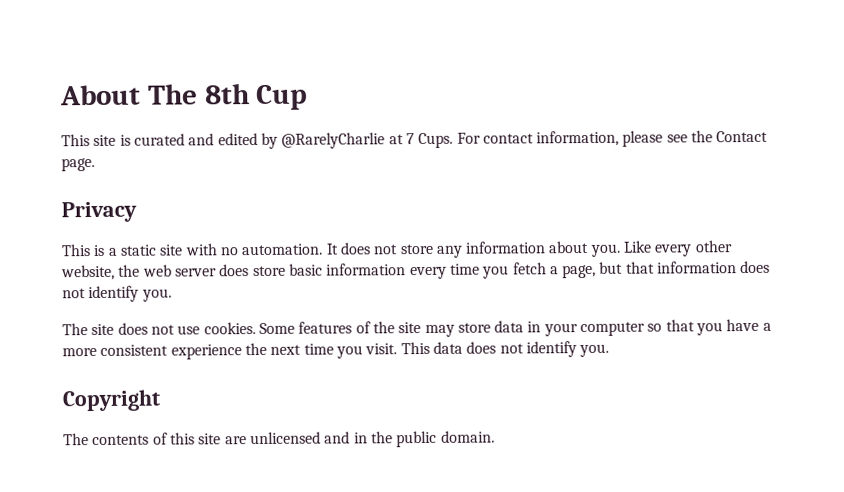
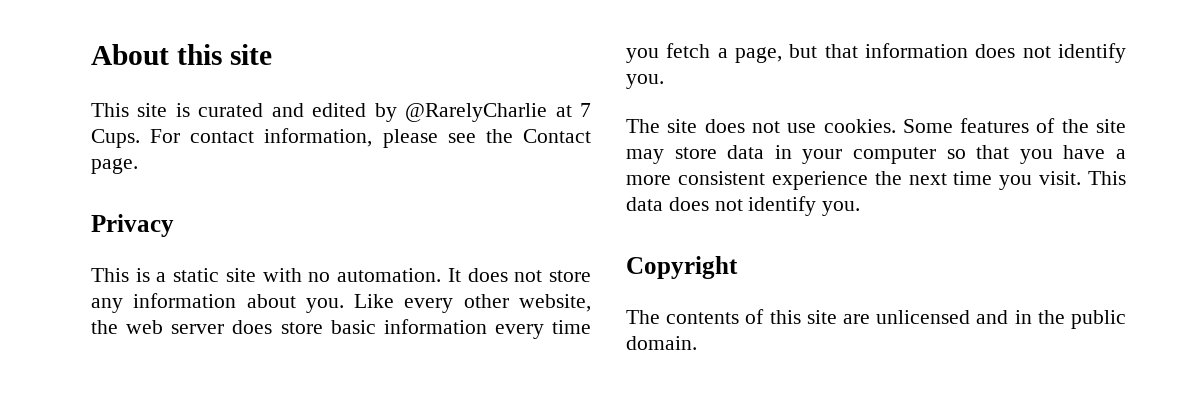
- About The 8th Cup
+ About this site

